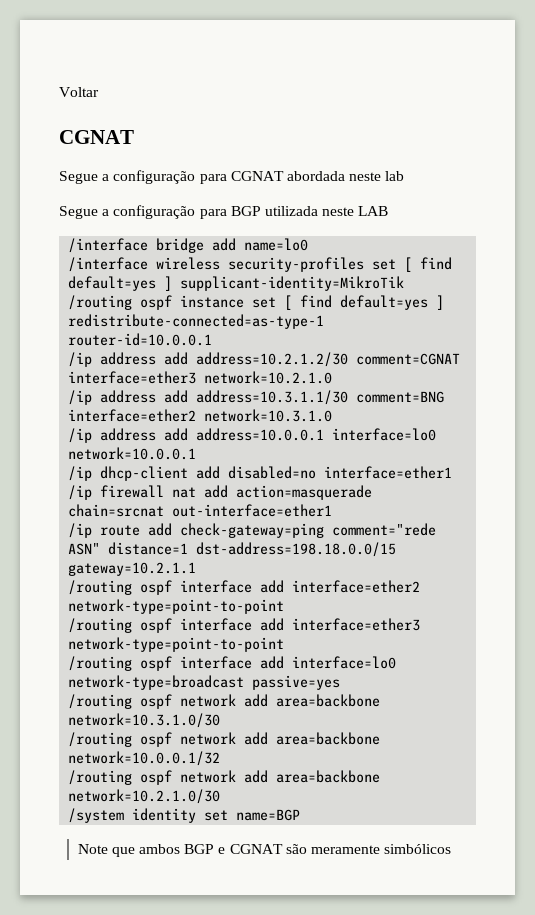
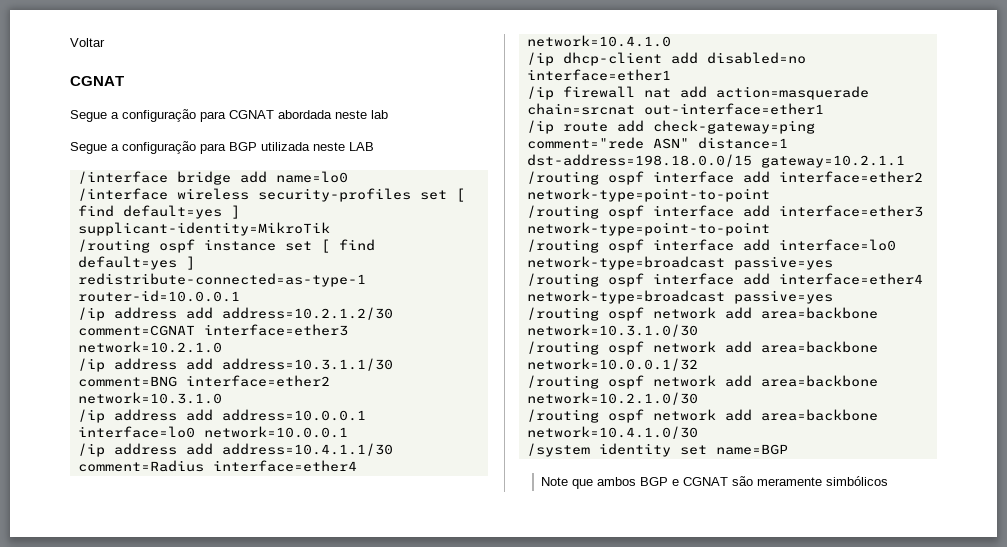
+ /ip address add address=10.4.1.1/30 comment=Radius interface=ether4 network=10.4.1.0
+ /routing ospf interface add interface=ether4 network-type=broadcast passive=yes
+ /routing ospf network add area=backbone network=10.4.1.0/30

